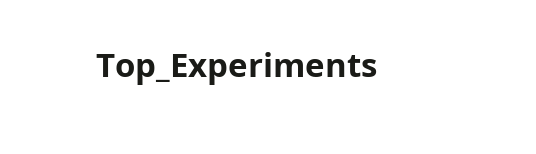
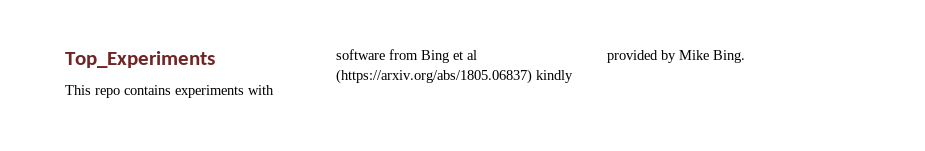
+ This repo contains experiments with software from Bing et al (https://arxiv.org/abs/1805.06837) kindly provided by Mike Bing.

